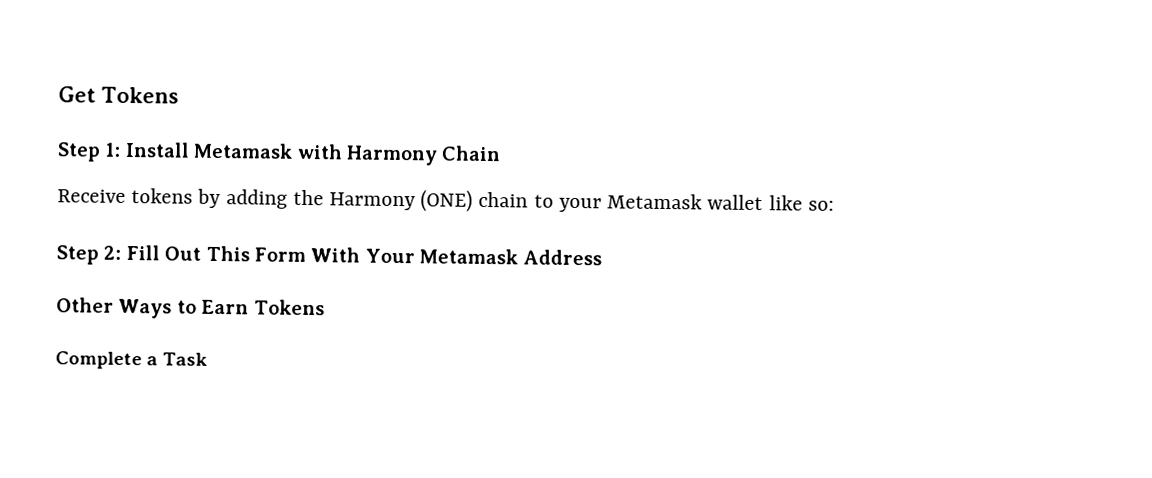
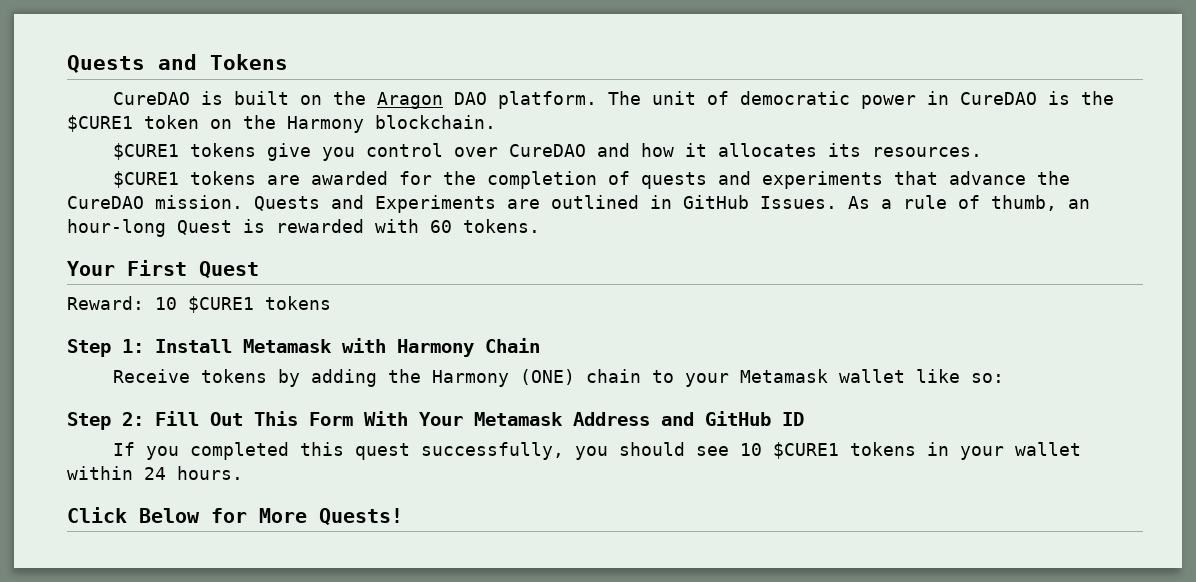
- Get Tokens
+ Quests and Tokens
+ CureDAO is built on the Aragon DAO platform. The unit of democratic power in CureDAO is the $CURE1 token on the Harmony blockchain.
+ $CURE1 tokens give you control over CureDAO and how it allocates its resources.
+ $CURE1 tokens are awarded for the completion of quests and experiments that advance the CureDAO mission. Quests and Experiments are outlined in GitHub Issues. As a rule of thumb, an hour-long Quest is rewarded with 60 tokens.
+ Your First Quest
+ Reward: 10 $CURE1 tokens
- Step 2: Fill Out This Form With Your Metamask Address
- Other Ways to Earn Tokens
- Complete a Task
+ Step 2: Fill Out This Form With Your Metamask Address and GitHub ID
+ If you completed this quest successfully, you should see 10 $CURE1 tokens in your wallet within 24 hours.
+ Click Below for More Quests!

